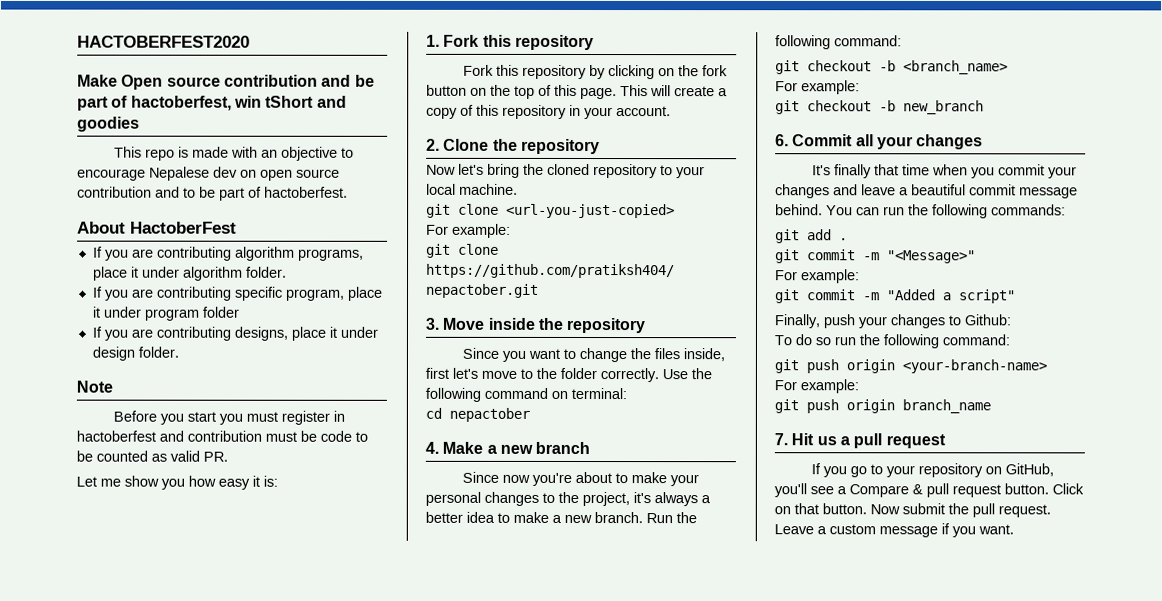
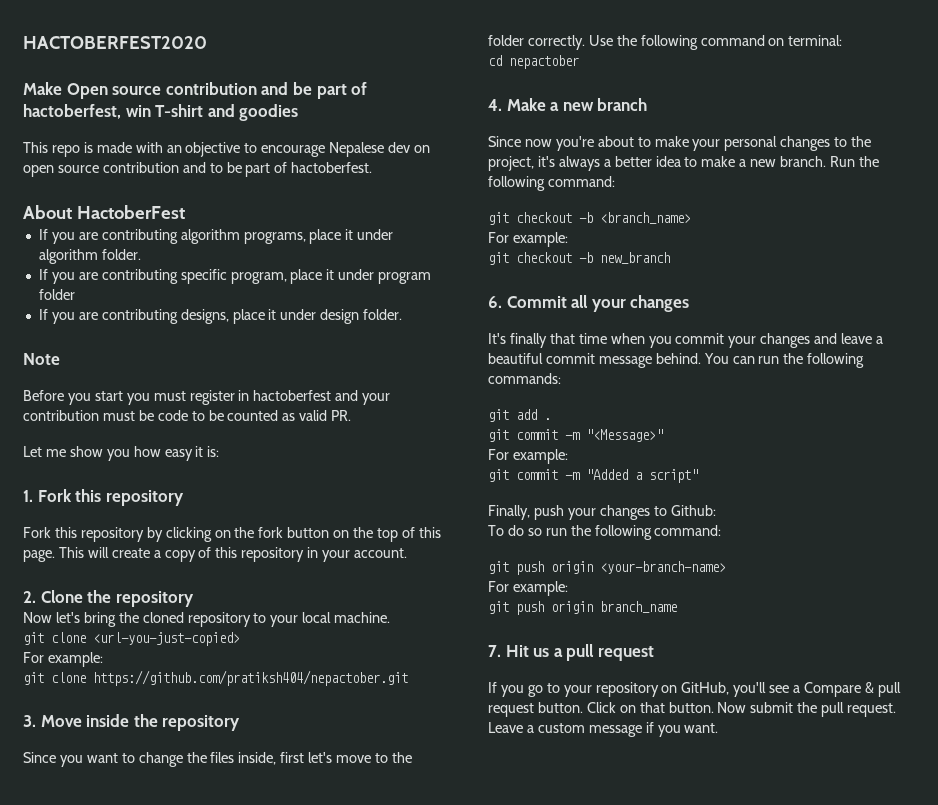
- Make Open source contribution and be part of hactoberfest, win tShort and goodies
+ Make Open source contribution and be part of hactoberfest, win T-shirt and goodies
- Before you start you must register in hactoberfest and contribution must be code to be counted as valid PR.
+ Before you start you must register in hactoberfest and your contribution must be code to be counted as valid PR.

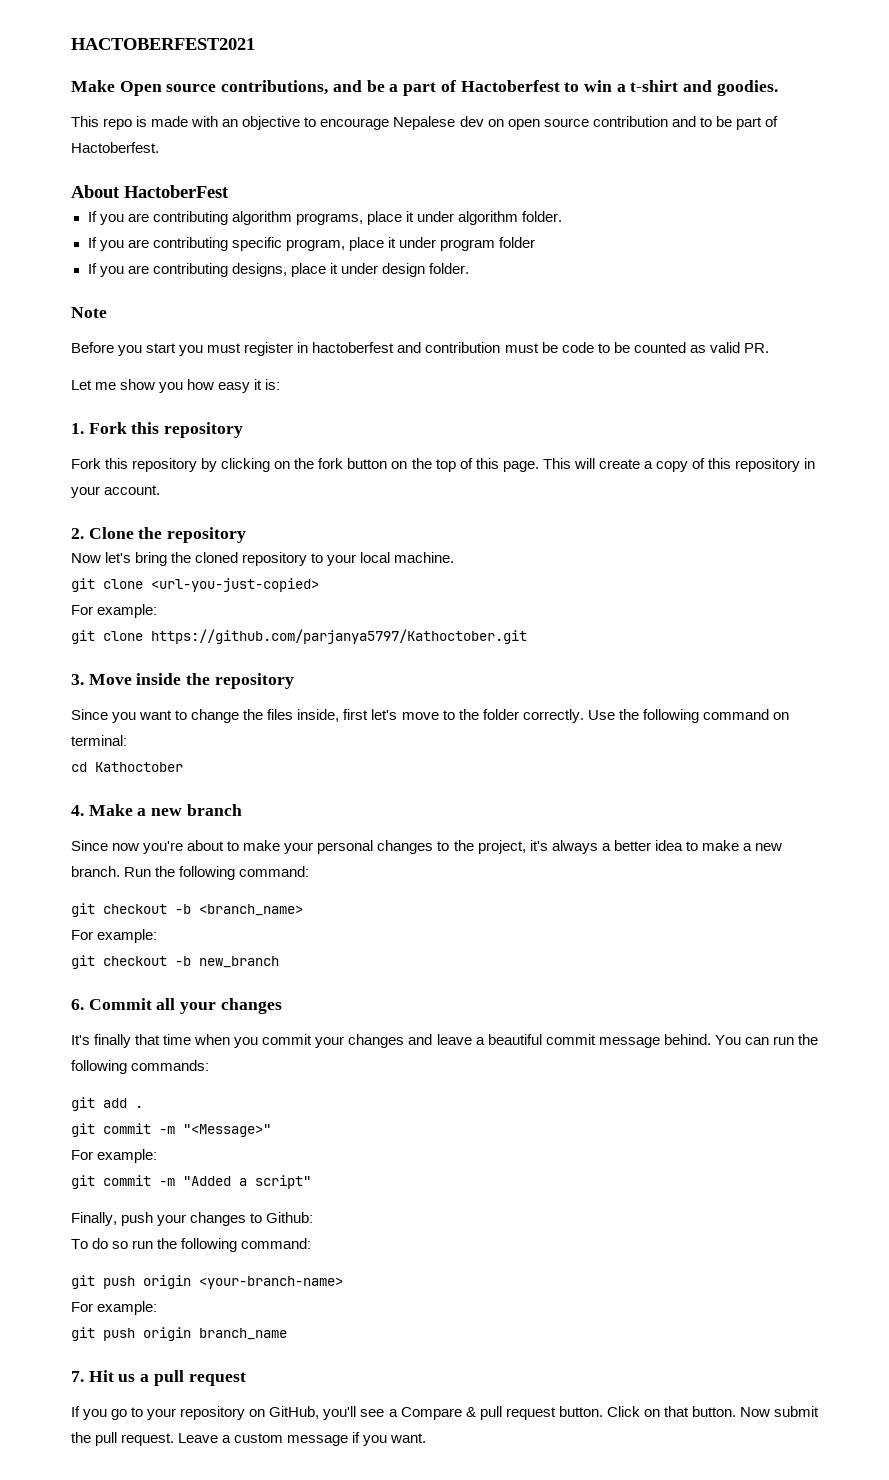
- HACTOBERFEST2020
+ HACTOBERFEST2021
- Make Open source contribution and be part of hactoberfest, win T-shirt and goodies
+ Make Open source contributions, and be a part of Hactoberfest to win a t-shirt and goodies.
- This repo is made with an objective to encourage Nepalese dev on open source contribution and to be part of hactoberfest.
+ This repo is made with an objective to encourage Nepalese dev on open source contribution and to be part of Hactoberfest.
- Before you start you must register in hactoberfest and your contribution must be code to be counted as valid PR.
+ Before you start you must register in hactoberfest and contribution must be code to be counted as valid PR.
- git clone https://github.com/pratiksh404/nepactober.git
+ git clone https://github.com/parjanya5797/Kathoctober.git
- cd nepactober
+ cd Kathoctober

